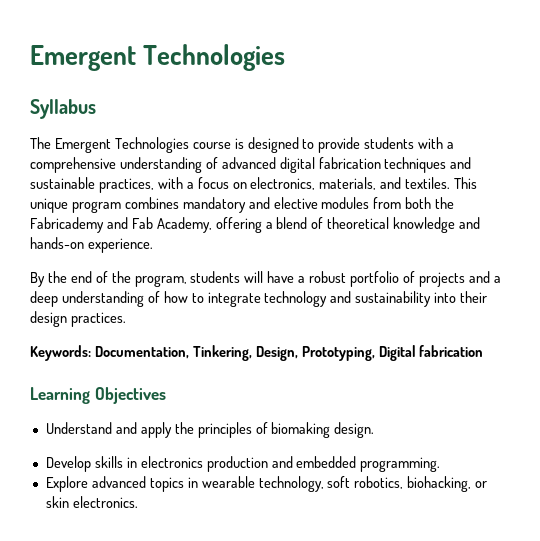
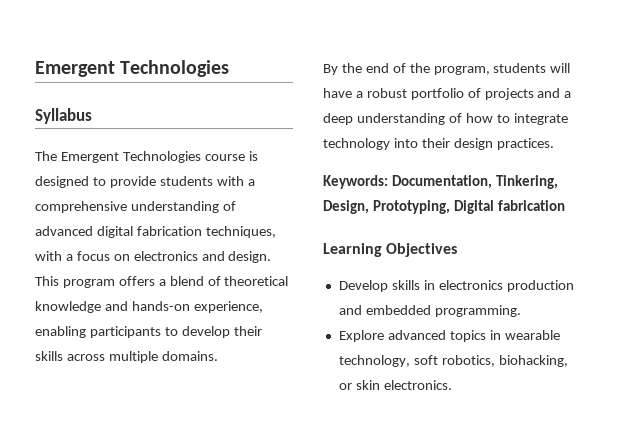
- The Emergent Technologies course is designed to provide students with a comprehensive understanding of advanced digital fabrication techniques and sustainable practices, with a focus on electronics, materials, and textiles. This unique program combines mandatory and elective modules from both the Fabricademy and Fab Academy, offering a blend of theoretical knowledge and hands-on experience.
+ The Emergent Technologies course is designed to provide students with a comprehensive understanding of advanced digital fabrication techniques, with a focus on electronics and design. This program offers a blend of theoretical knowledge and hands-on experience, enabling participants to develop their skills across multiple domains.
- By the end of the program, students will have a robust portfolio of projects and a deep understanding of how to integrate technology and sustainability into their design practices.
+ By the end of the program, students will have a robust portfolio of projects and a deep understanding of how to integrate technology into their design practices.
- Understand and apply the principles of biomaking design.

